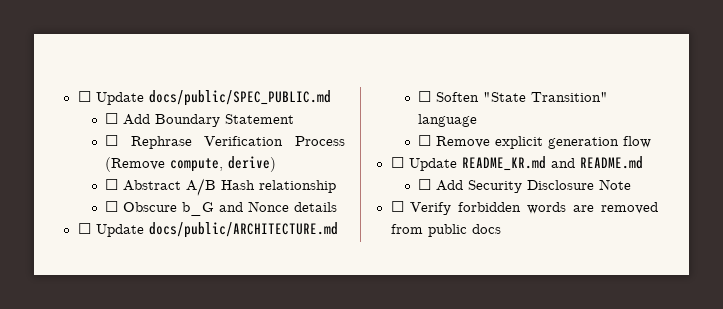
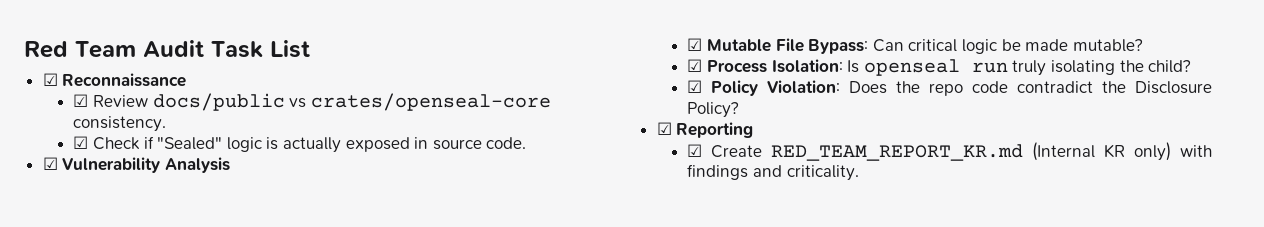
- ☐ Update docs/public/SPEC_PUBLIC.md
- ☐ Add Boundary Statement
- ☐ Rephrase Verification Process (Remove compute, derive)
- ☐ Abstract A/B Hash relationship
- ☐ Obscure b_G and Nonce details
- ☐ Update docs/public/ARCHITECTURE.md
- ☐ Soften "State Transition" language
- ☐ Remove explicit generation flow
- ☐ Update README_KR.md and README.md
- ☐ Add Security Disclosure Note
- ☐ Verify forbidden words are removed from public docs
+ Red Team Audit Task List
+ ☑ Reconnaissance
+ ☑ Review docs/public vs crates/openseal-core consistency.
+ ☑ Check if "Sealed" logic is actually exposed in source code.
+ ☑ Vulnerability Analysis
+ ☑ Mutable File Bypass: Can critical logic be made mutable?
+ ☑ Process Isolation: Is openseal run truly isolating the child?
+ ☑ Policy Violation: Does the repo code contradict the Disclosure Policy?
+ ☑ Reporting
+ ☑ Create RED_TEAM_REPORT_KR.md (Internal KR only) with findings and criticality.

